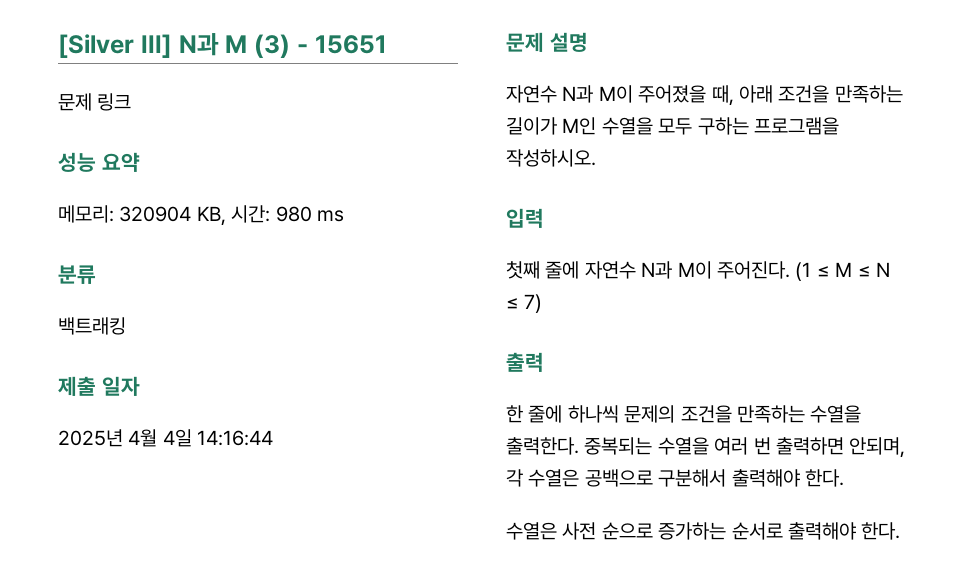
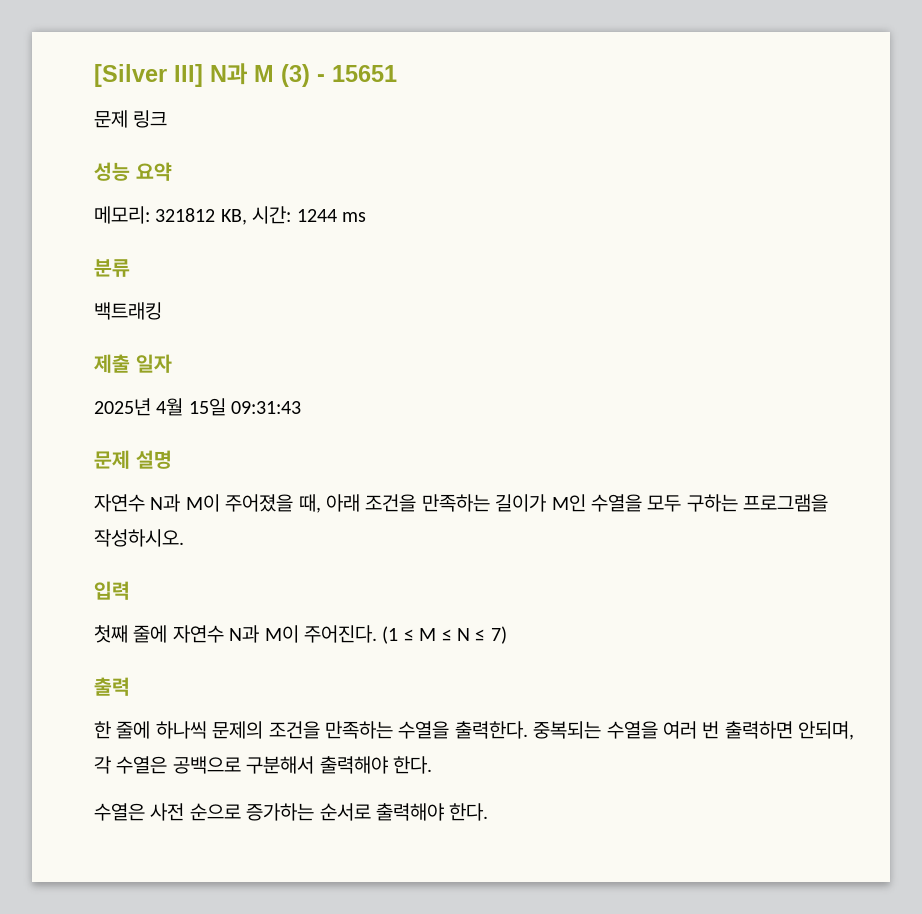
- 메모리: 320904 KB, 시간: 980 ms
+ 메모리: 321812 KB, 시간: 1244 ms
- 2025년 4월 4일 14:16:44
+ 2025년 4월 15일 09:31:43

